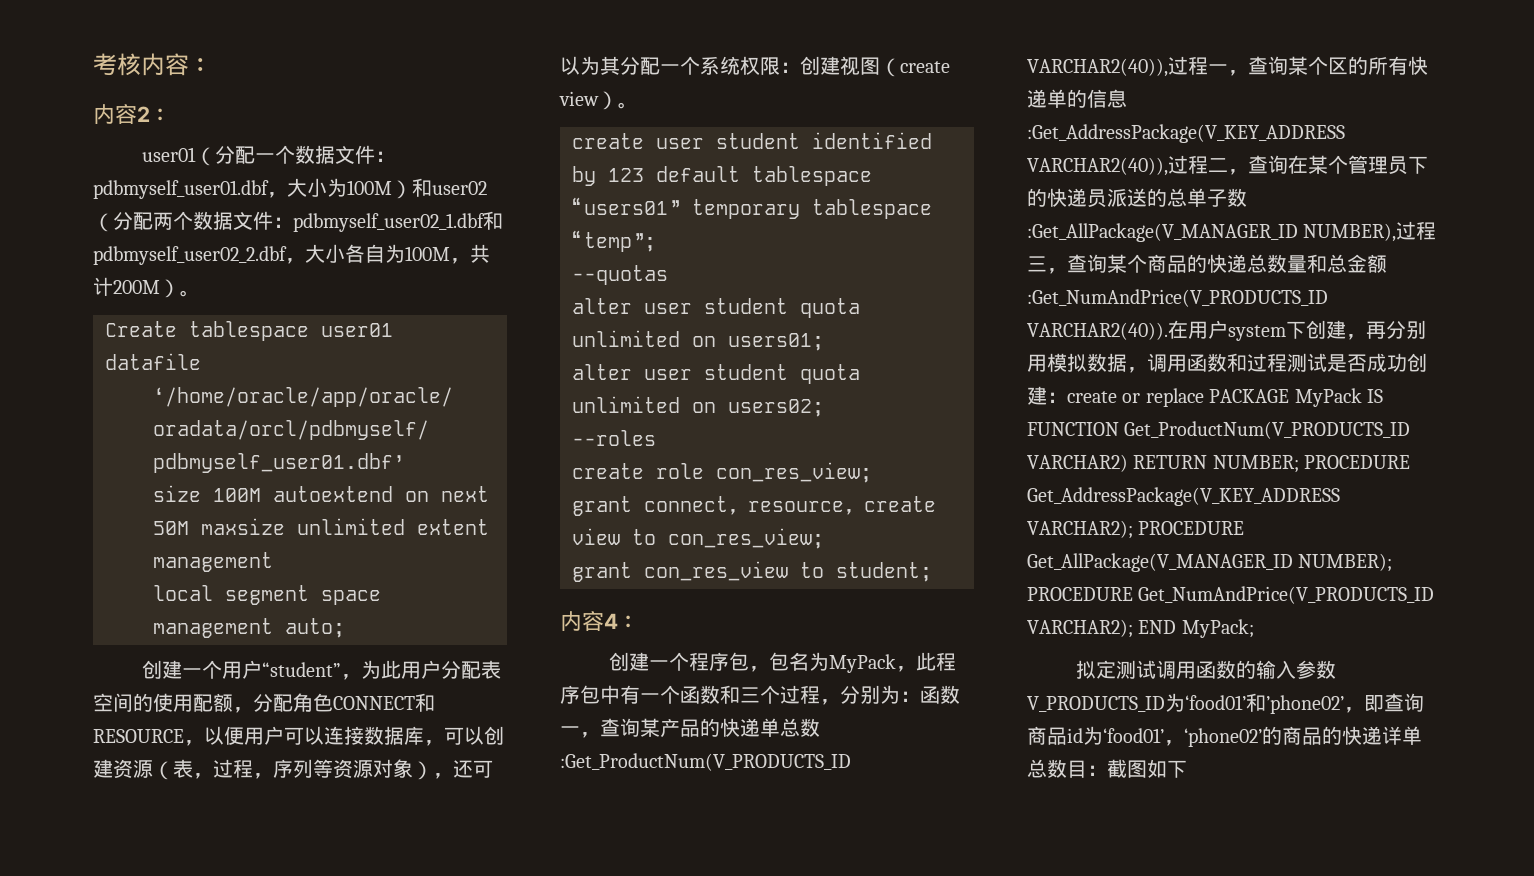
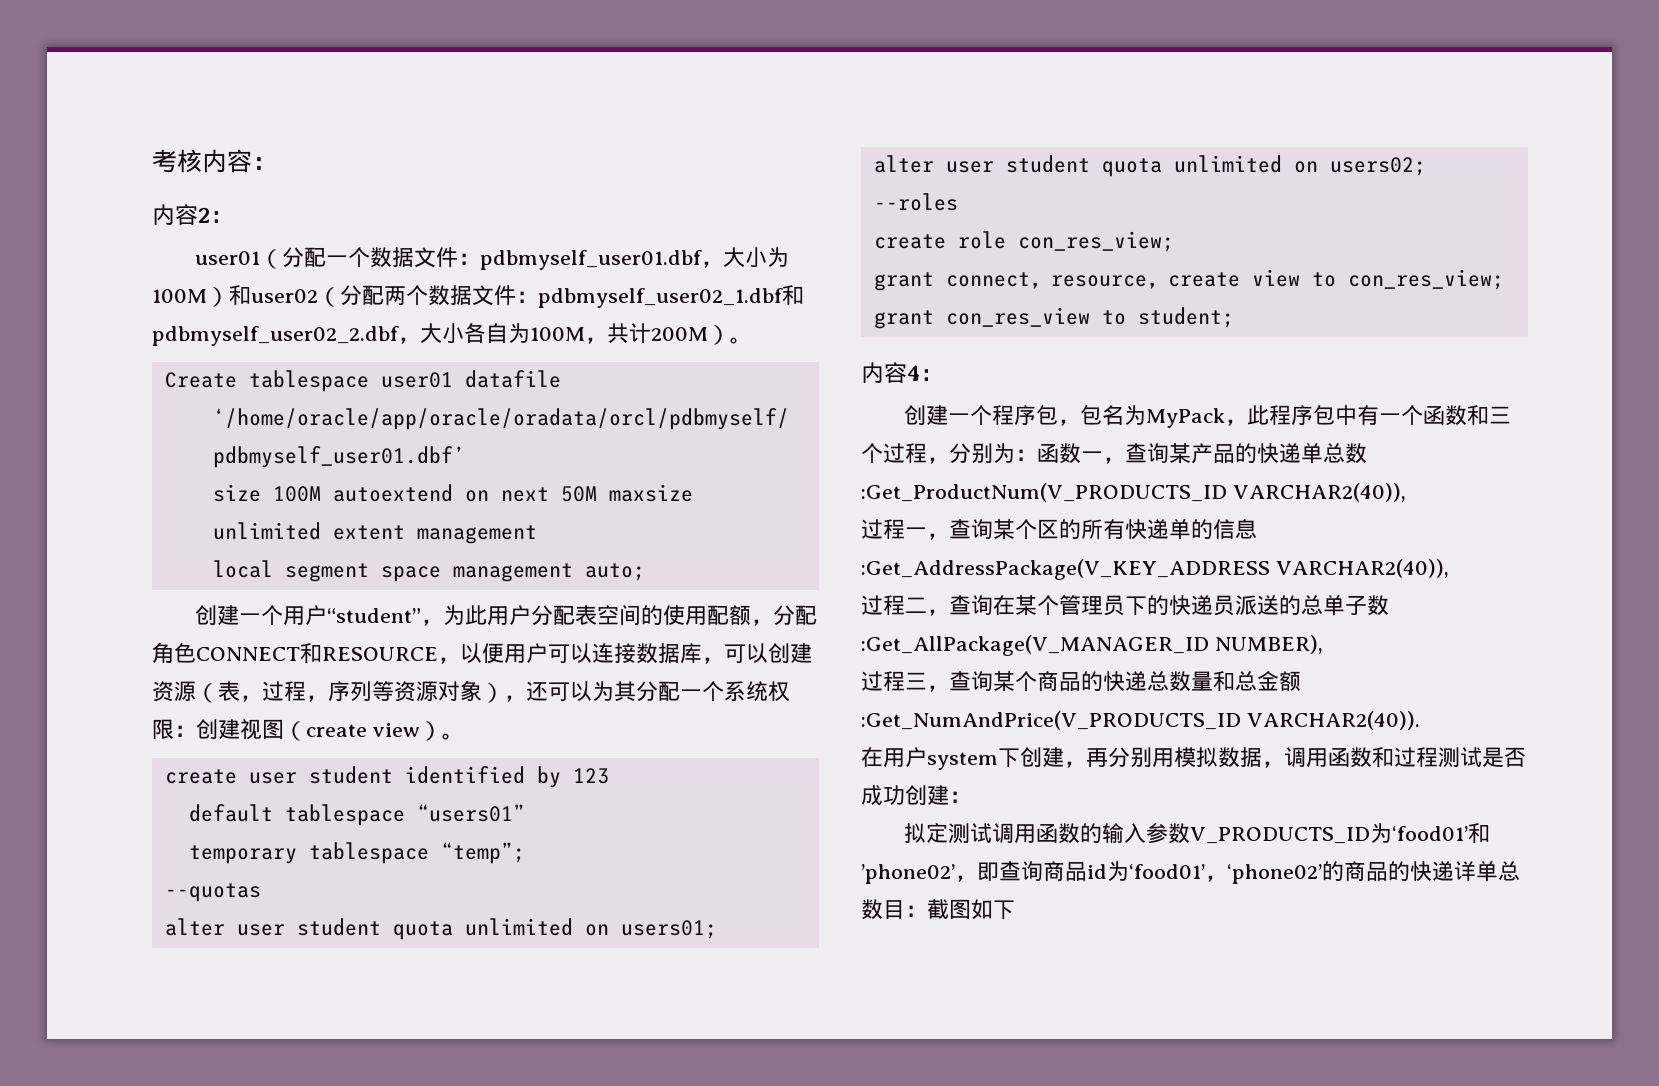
- create user student identified by 123 default tablespace “users01” temporary tablespace “temp”;
+ create user student identified by 123
+ default tablespace “users01”
+ temporary tablespace “temp”;
- 函数一，查询某产品的快递单总数:Get_ProductNum(V_PRODUCTS_ID VARCHAR2(40)),过程一，查询某个区的所有快递单的信息:Get_AddressPackage(V_KEY_ADDRESS VARCHAR2(40)),过程二，查询在某个管理员下的快递员派送的总单子数:Get_AllPackage(V_MANAGER_ID NUMBER),过程三，查询某个商品的快递总数量和总金额:Get_NumAndPrice(V_PRODUCTS_ID VARCHAR2(40)).在用户system下创建，再分别用模拟数据，调用函数和过程测试是否成功创建：create or replace PACKAGE MyPack IS FUNCTION Get_ProductNum(V_PRODUCTS_ID VARCHAR2) RETURN NUMBER; PROCEDURE Get_AddressPackage(V_KEY_ADDRESS VARCHAR2); PROCEDURE Get_AllPackage(V_MANAGER_ID NUMBER); PROCEDURE Get_NumAndPrice(V_PRODUCTS_ID VARCHAR2); END MyPack;
+ 函数一，查询某产品的快递单总数:Get_ProductNum(V_PRODUCTS_ID VARCHAR2(40)),
+ 过程一，查询某个区的所有快递单的信息:Get_AddressPackage(V_KEY_ADDRESS VARCHAR2(40)),
+ 过程二，查询在某个管理员下的快递员派送的总单子数:Get_AllPackage(V_MANAGER_ID NUMBER),
+ 过程三，查询某个商品的快递总数量和总金额:Get_NumAndPrice(V_PRODUCTS_ID VARCHAR2(40)).
+ 在用户system下创建，再分别用模拟数据，调用函数和过程测试是否成功创建：

